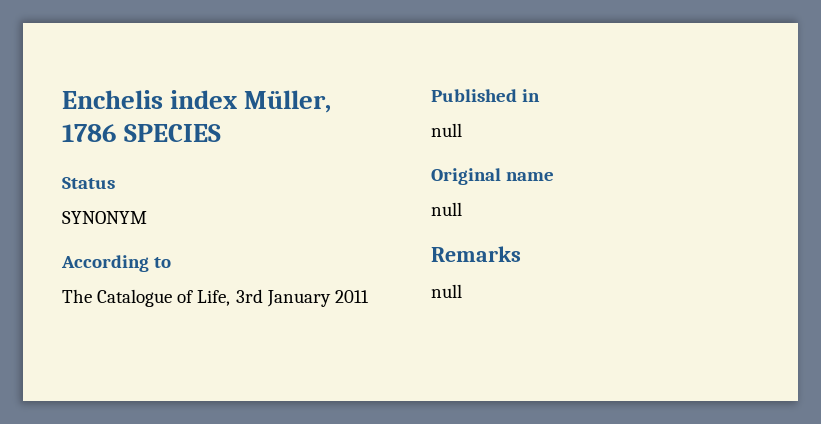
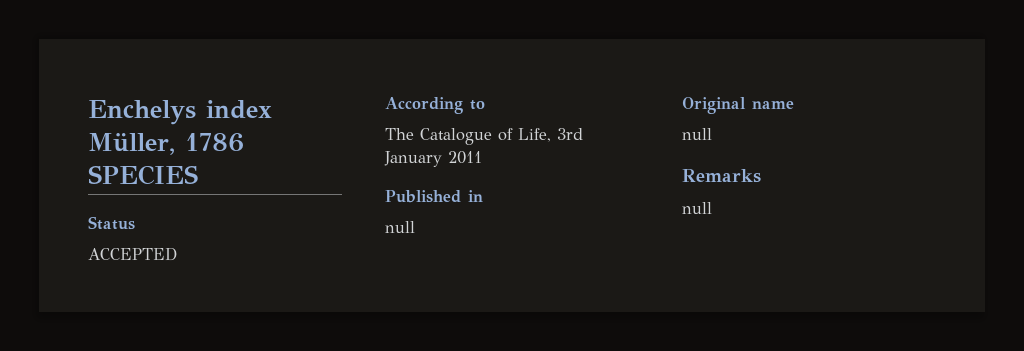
- Enchelis index Müller, 1786 SPECIES
+ Enchelys index Müller, 1786 SPECIES
- SYNONYM
+ ACCEPTED

